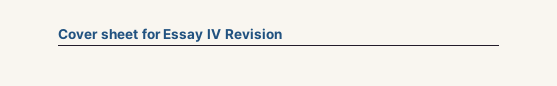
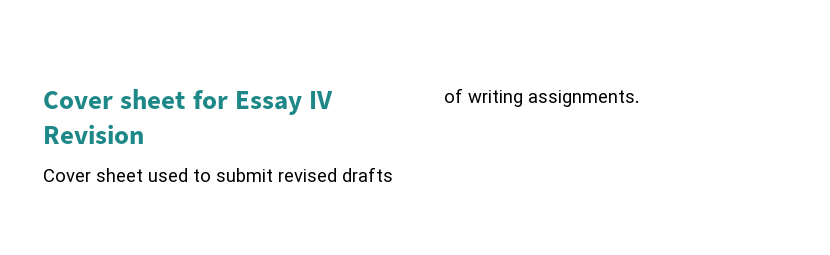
+ Cover sheet used to submit revised drafts of writing assignments.

